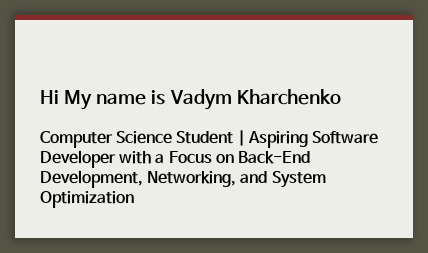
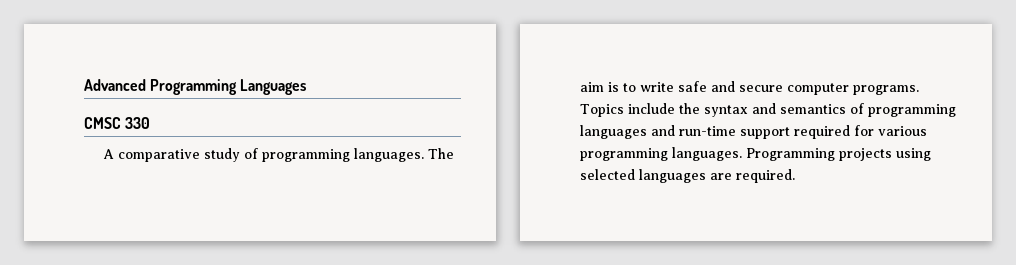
- Hi My name is Vadym Kharchenko
- Computer Science Student | Aspiring Software Developer with a Focus on Back-End Development, Networking, and System Optimization
+ Advanced Programming Languages
+ CMSC 330
+ A comparative study of programming languages. The aim is to write safe and secure computer programs. Topics include the syntax and semantics of programming languages and run-time support required for various programming languages. Programming projects using selected languages are required.

